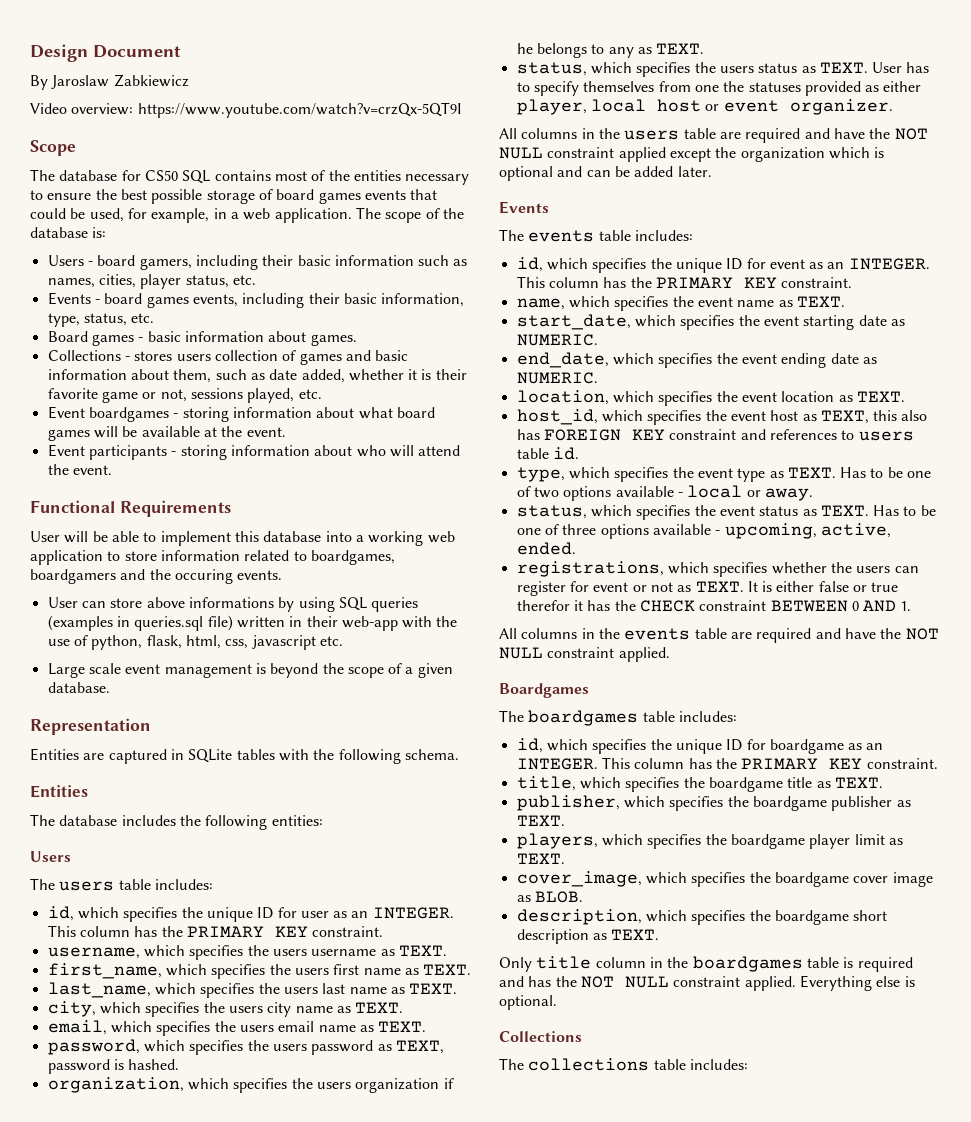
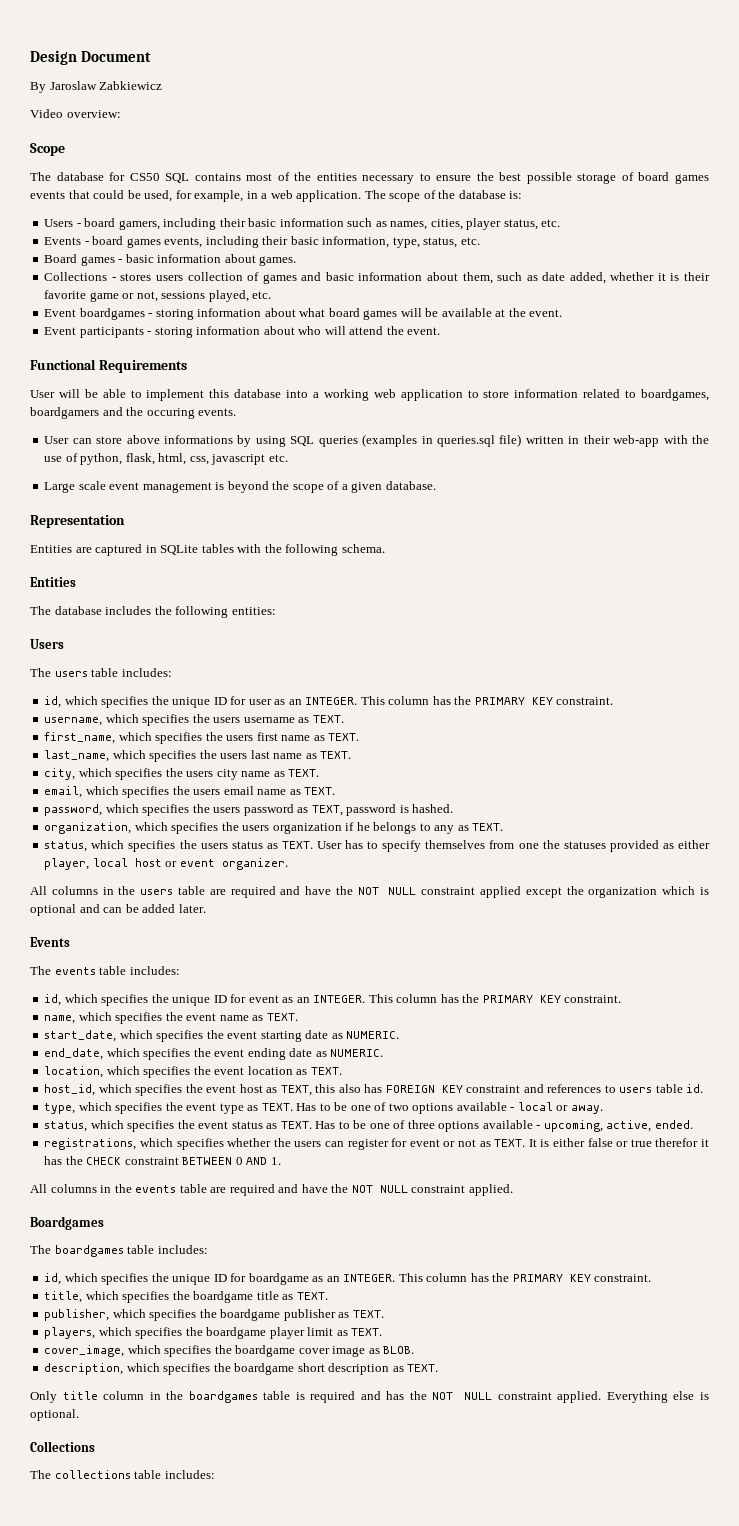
- Video overview: https://www.youtube.com/watch?v=crzQx-5QT9I
+ Video overview:

